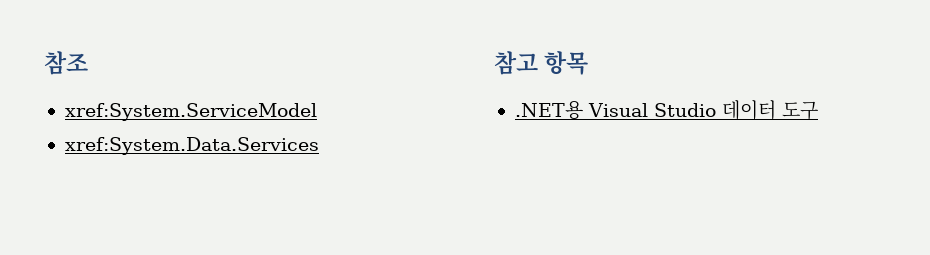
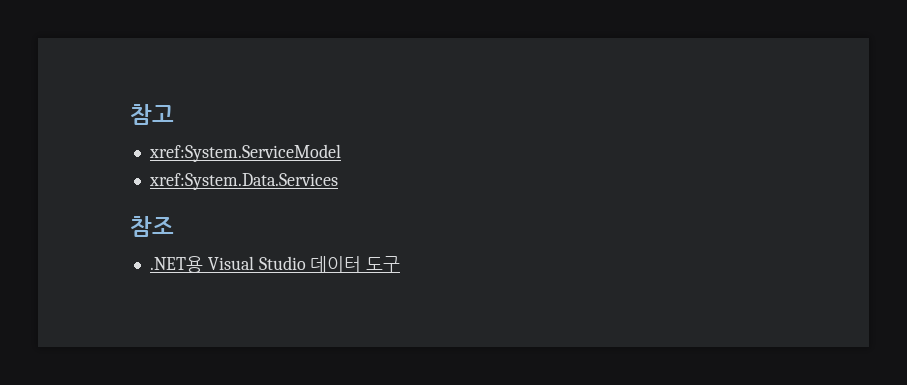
- 참조
+ 참고
- 참고 항목
+ 참조

